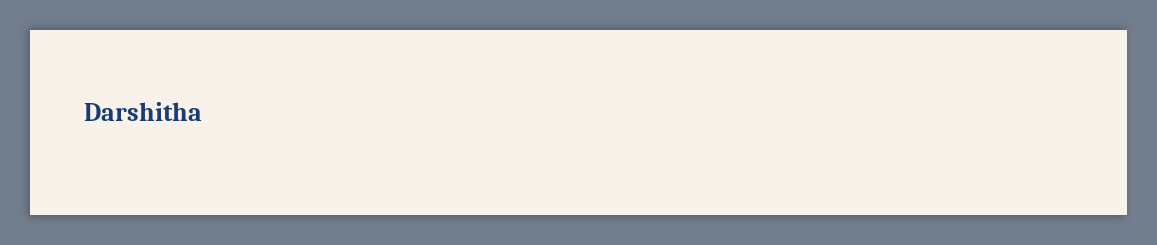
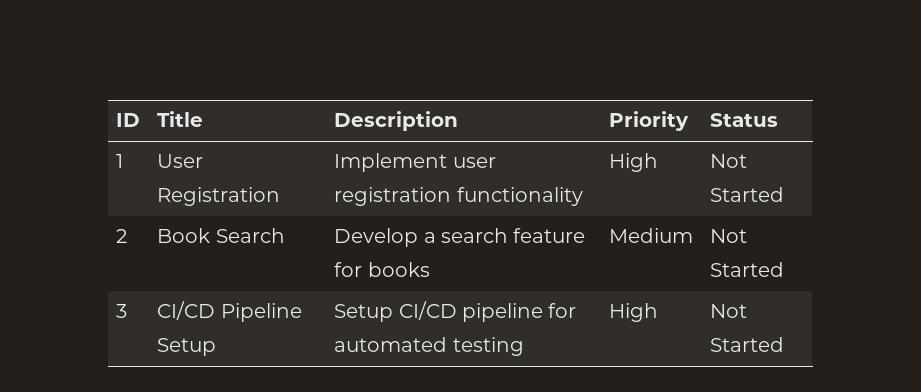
- Darshitha
+ ID | Title | Description | Priority | Status
+ 1 | User Registration | Implement user registration functionality | High | Not Started
+ 2 | Book Search | Develop a search feature for books | Medium | Not Started
+ 3 | CI/CD Pipeline Setup | Setup CI/CD pipeline for automated testing | High | Not Started

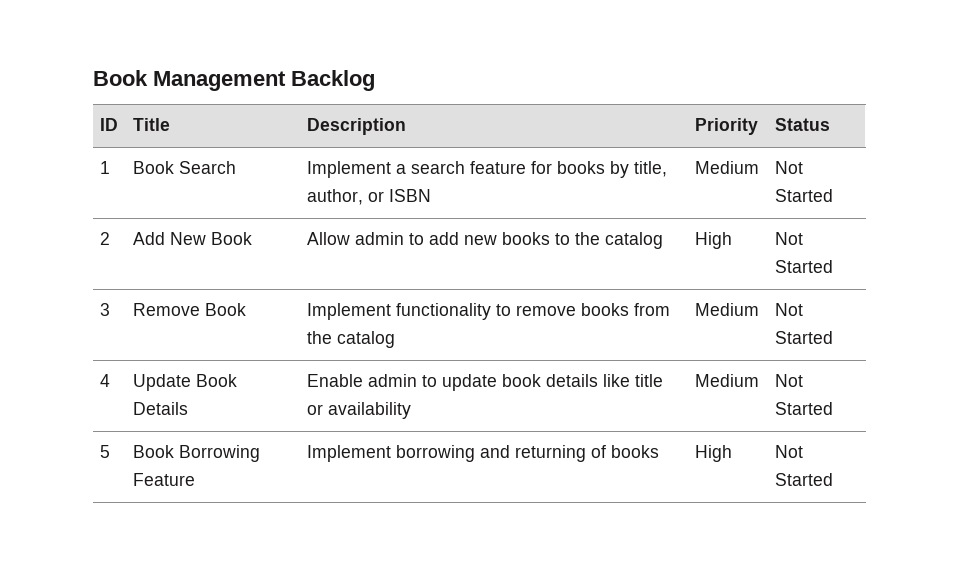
+ Book Management Backlog
- 1 | User Registration | Implement user registration functionality | High | Not Started
+ 1 | Book Search | Implement a search feature for books by title, author, or ISBN | Medium | Not Started
+ 2 | Add New Book | Allow admin to add new books to the catalog | High | Not Started
- 2 | Book Search | Develop a search feature for books | Medium | Not Started
- 3 | CI/CD Pipeline Setup | Setup CI/CD pipeline for automated testing | High | Not Started
+ 3 | Remove Book | Implement functionality to remove books from the catalog | Medium | Not Started
+ 4 | Update Book Details | Enable admin to update book details like title or availability | Medium | Not Started
+ 5 | Book Borrowing Feature | Implement borrowing and returning of books | High | Not Started

